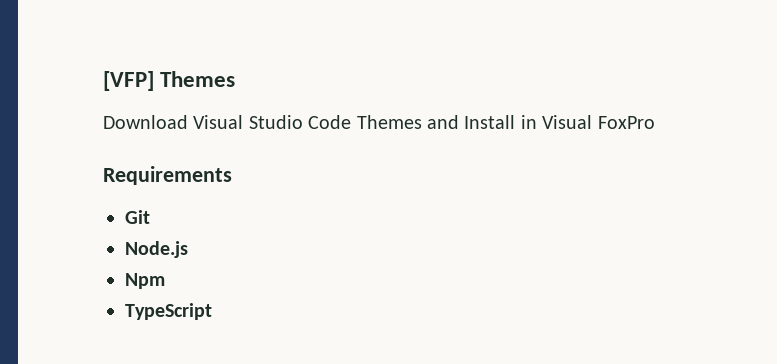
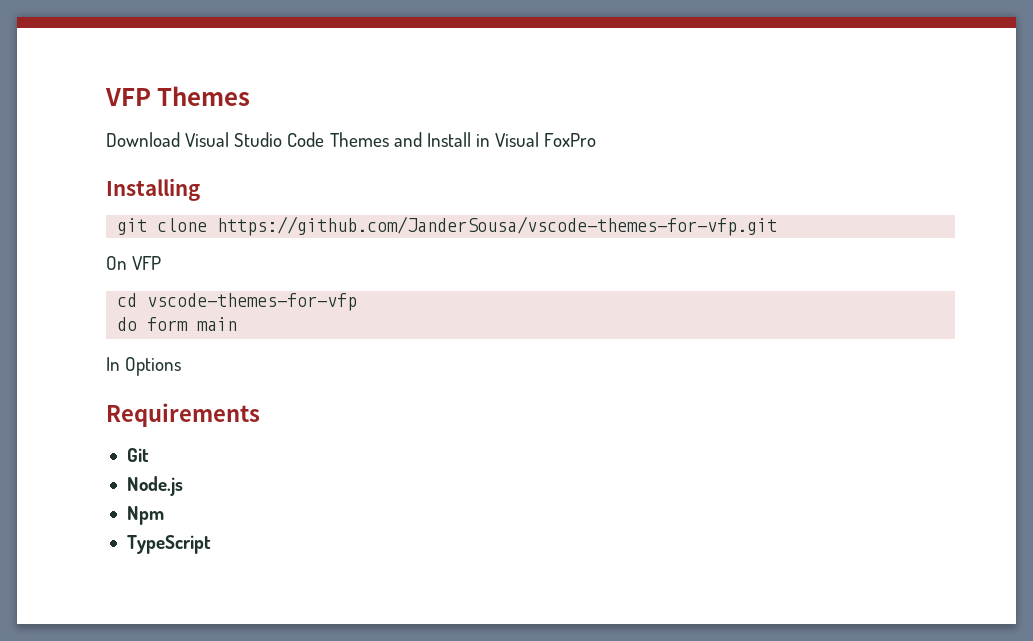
- [VFP] Themes
+ VFP Themes
+ Installing
+ git clone https://github.com/JanderSousa/vscode-themes-for-vfp.git
+ On VFP
+ cd vscode-themes-for-vfp
+ do form main
+ In Options

